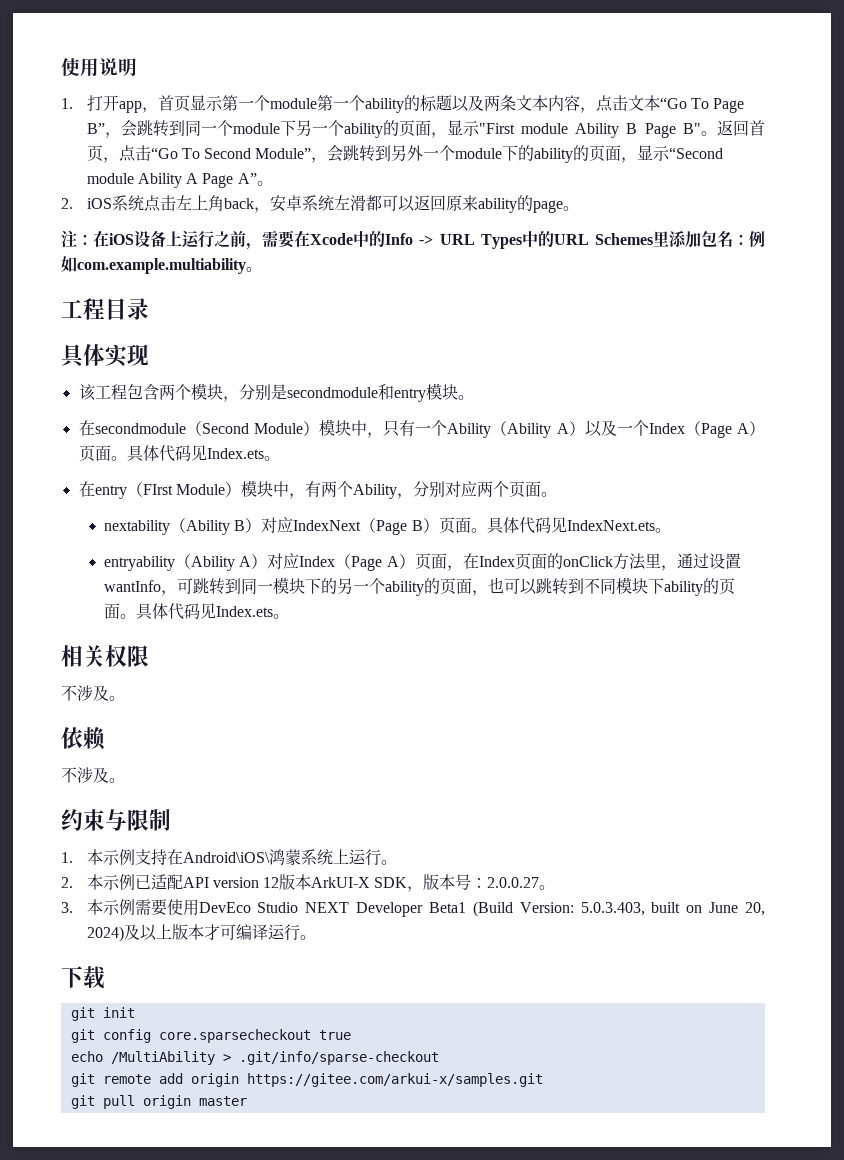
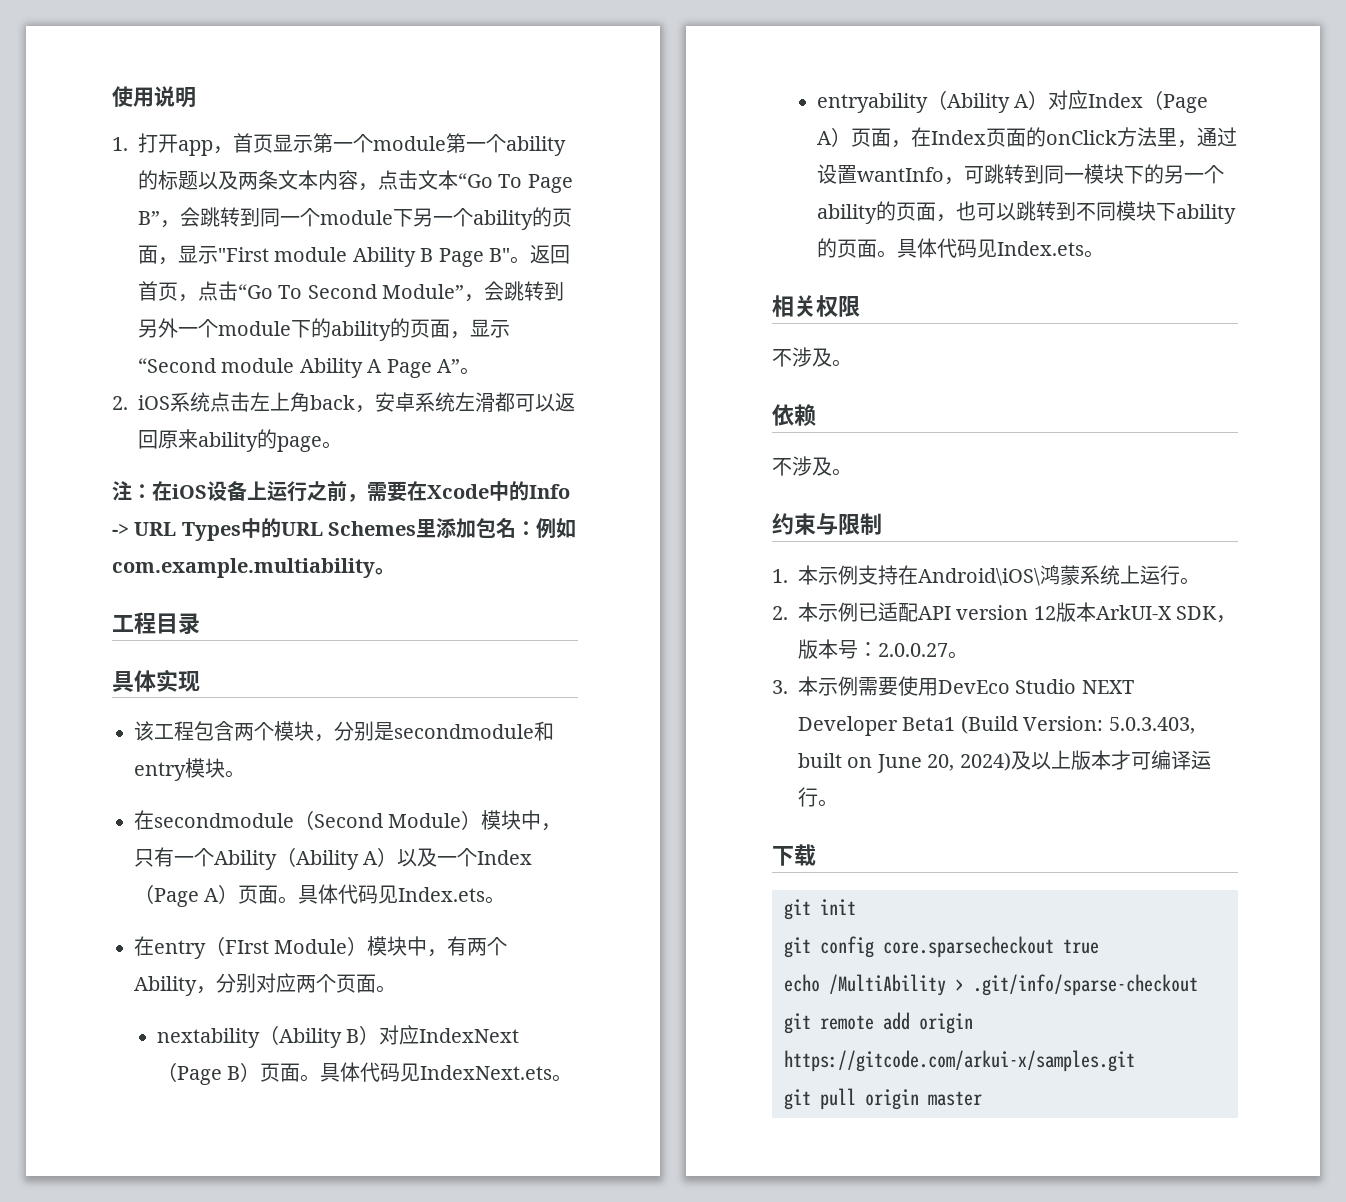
- git remote add origin https://gitee.com/arkui-x/samples.git
+ git remote add origin https://gitcode.com/arkui-x/samples.git

